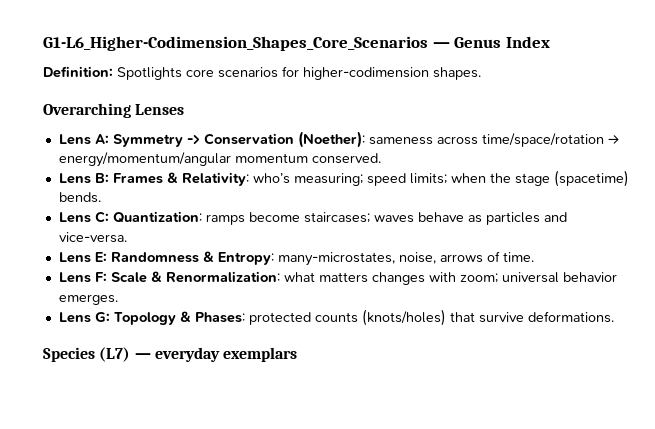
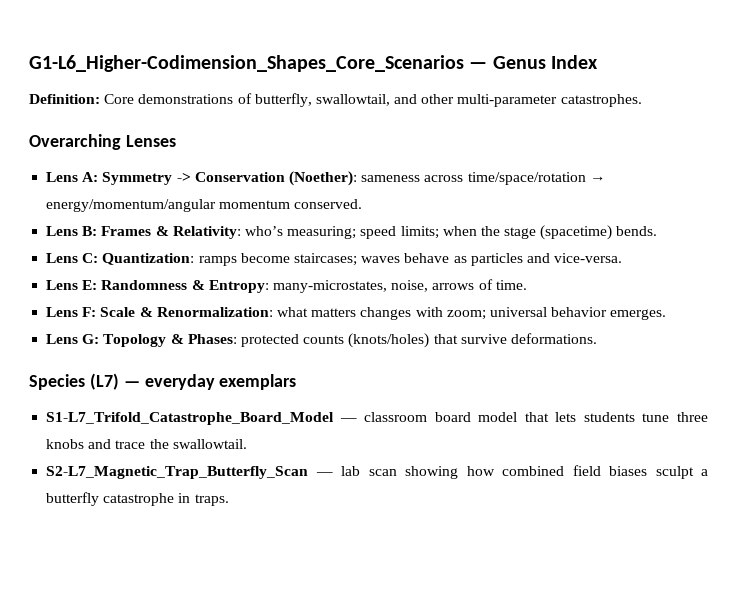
- Definition: Spotlights core scenarios for higher-codimension shapes.
+ Definition: Core demonstrations of butterfly, swallowtail, and other multi-parameter catastrophes.
+ S1-L7_Trifold_Catastrophe_Board_Model — classroom board model that lets students tune three knobs and trace the swallowtail.
+ S2-L7_Magnetic_Trap_Butterfly_Scan — lab scan showing how combined field biases sculpt a butterfly catastrophe in traps.

